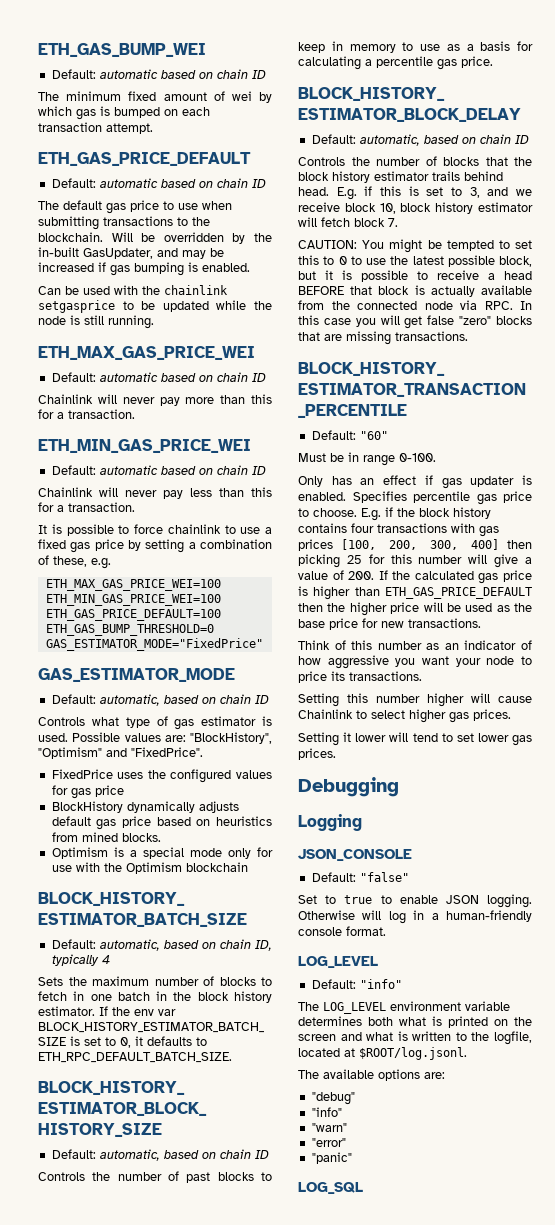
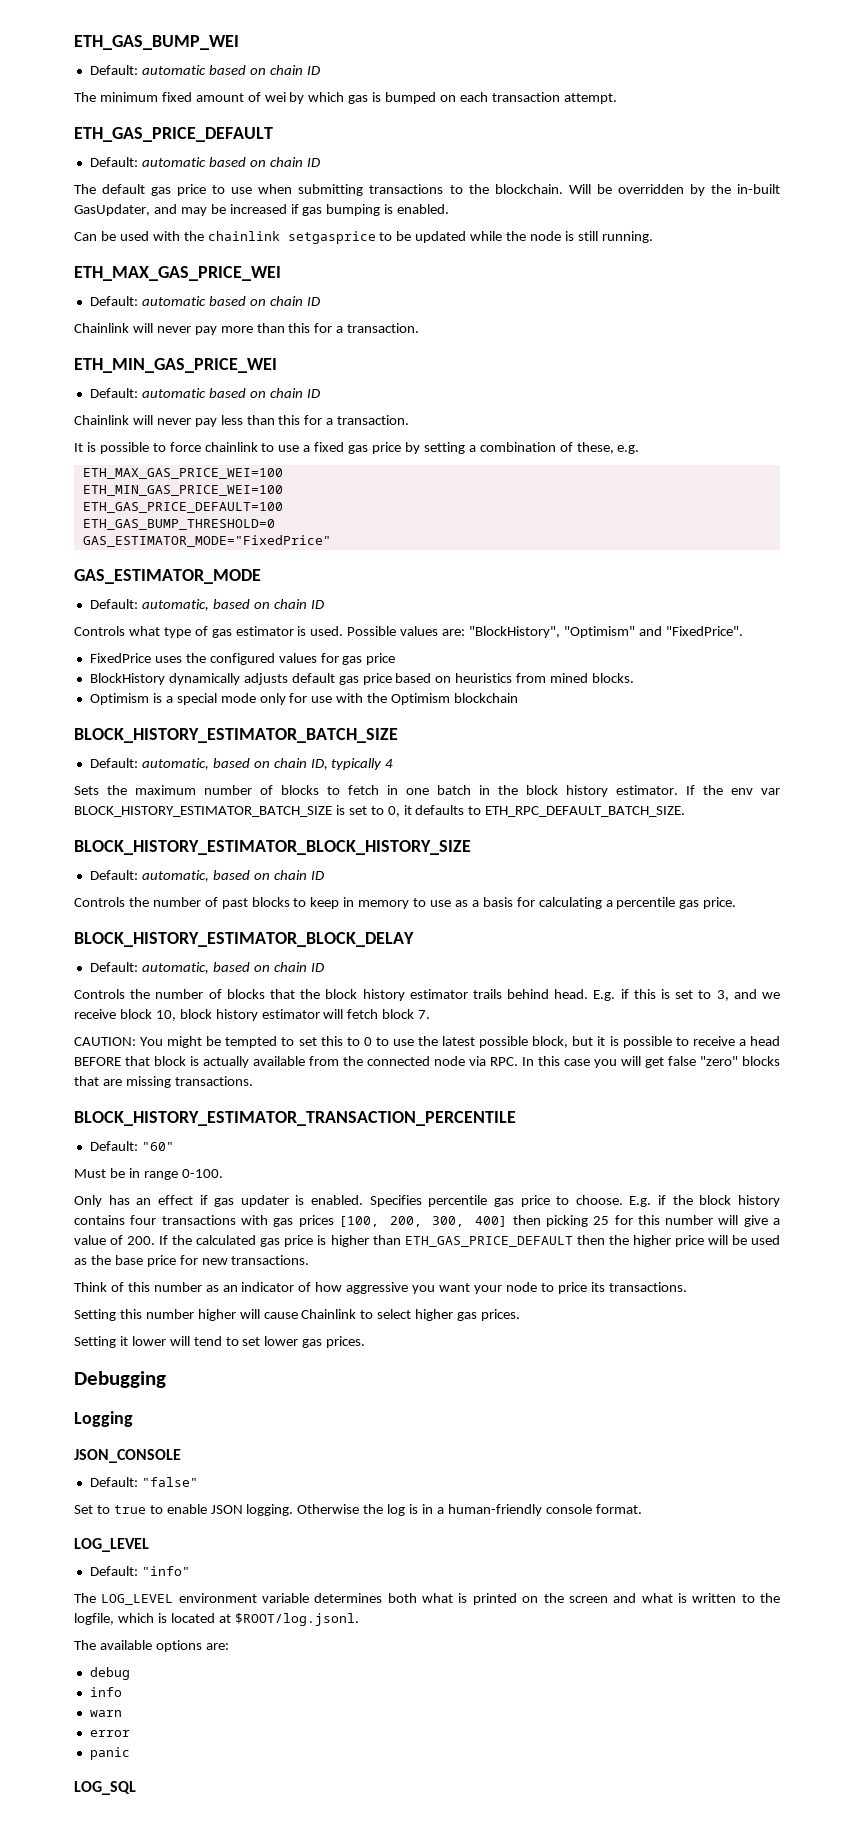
- Otherwise will log in a human-friendly console format.
+ Otherwise the log is in a human-friendly console format.
- The LOG_LEVEL environment variable determines both what is printed on the screen and what is written to the logfile, located at $ROOT/log.jsonl.
+ The LOG_LEVEL environment variable determines both what is printed on the screen and what is written to the logfile, which is located at $ROOT/log.jsonl.
- "debug"
- "info"
- "warn"
- "error"
- "panic"
+ debug
+ info
+ warn
+ error
+ panic

